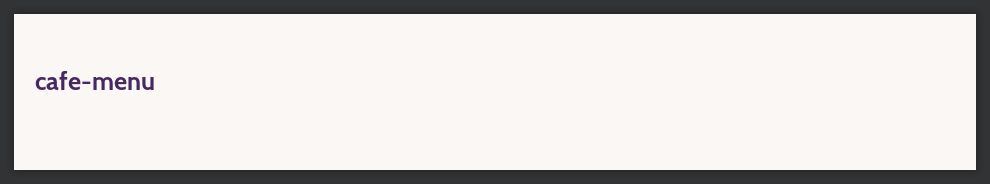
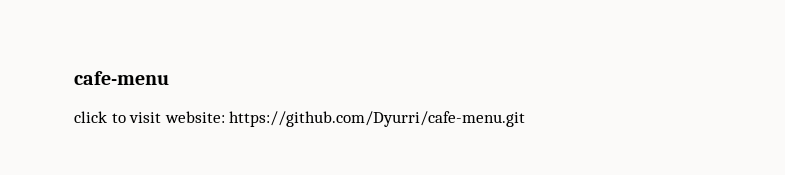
+ click to visit website: https://github.com/Dyurri/cafe-menu.git

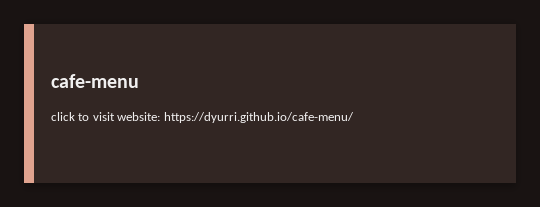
- click to visit website: https://github.com/Dyurri/cafe-menu.git
+ click to visit website: https://dyurri.github.io/cafe-menu/

